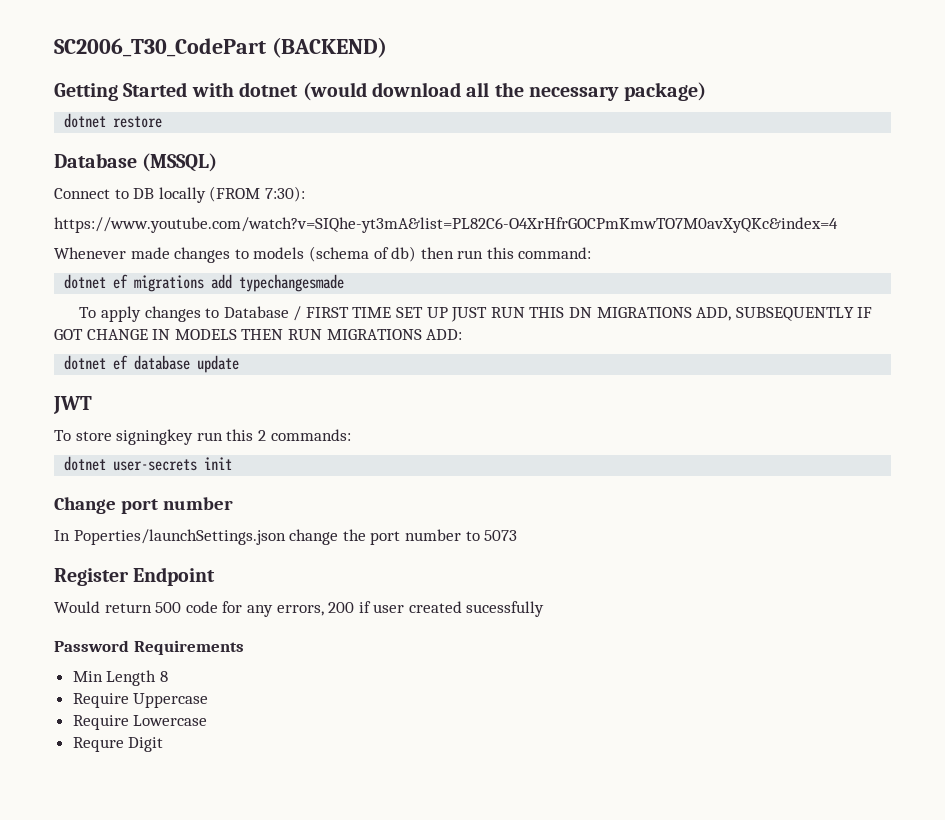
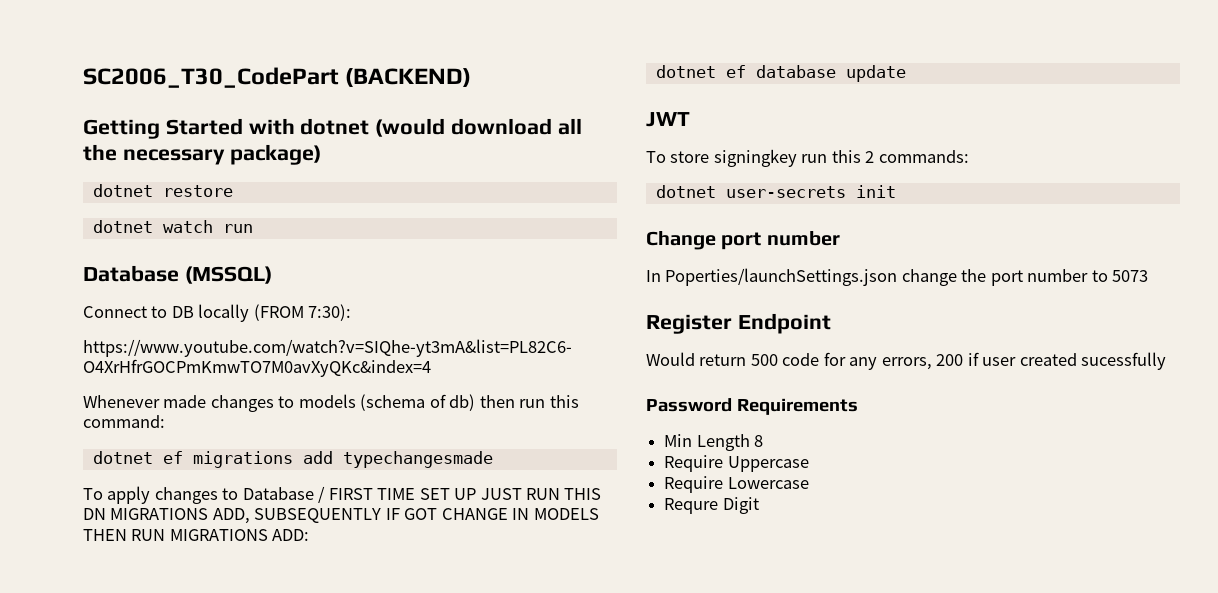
+ dotnet watch run

